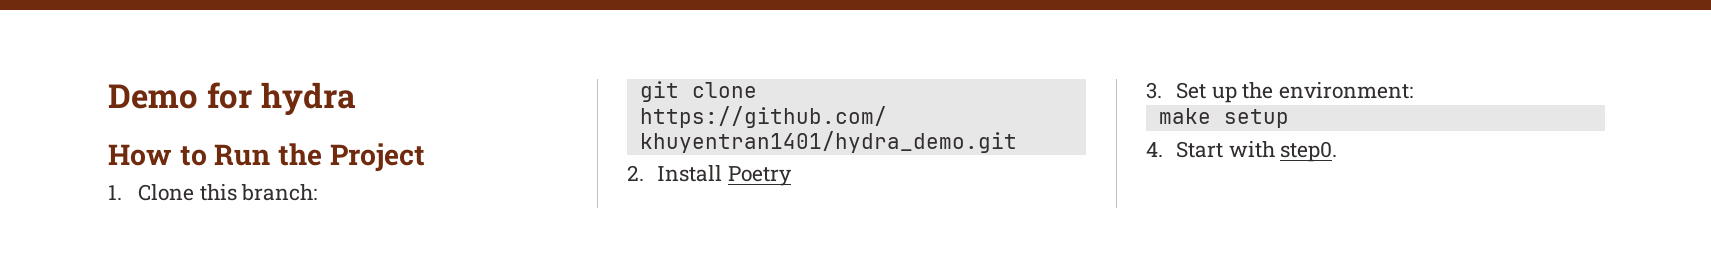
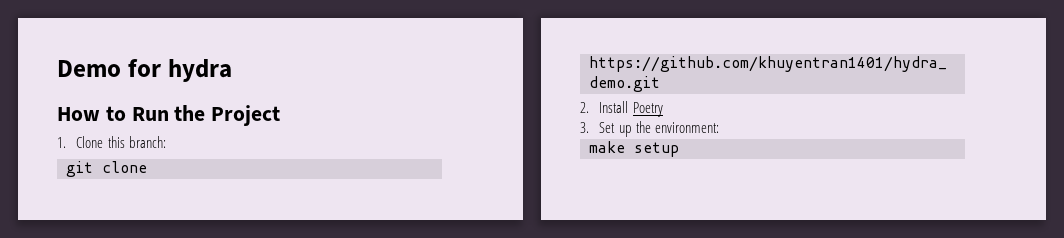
- 4. Start with step0.

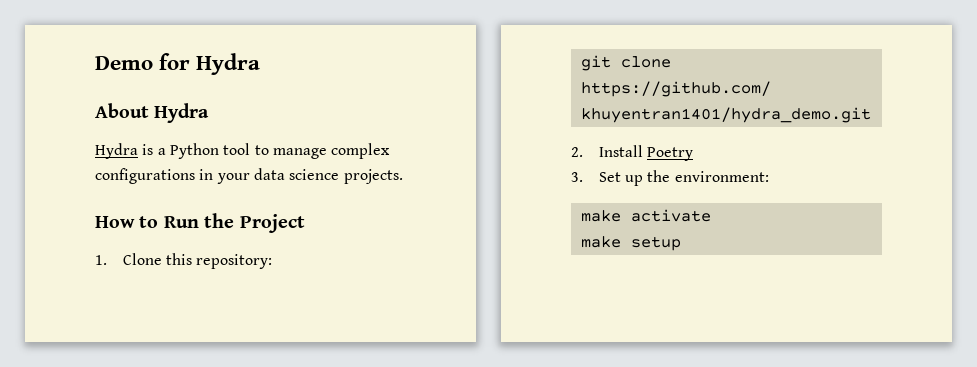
- Demo for hydra
+ Demo for Hydra
+ About Hydra
+ Hydra is a Python tool to manage complex configurations in your data science projects.
- 1. Clone this branch:
+ 1. Clone this repository:
+ make activate

